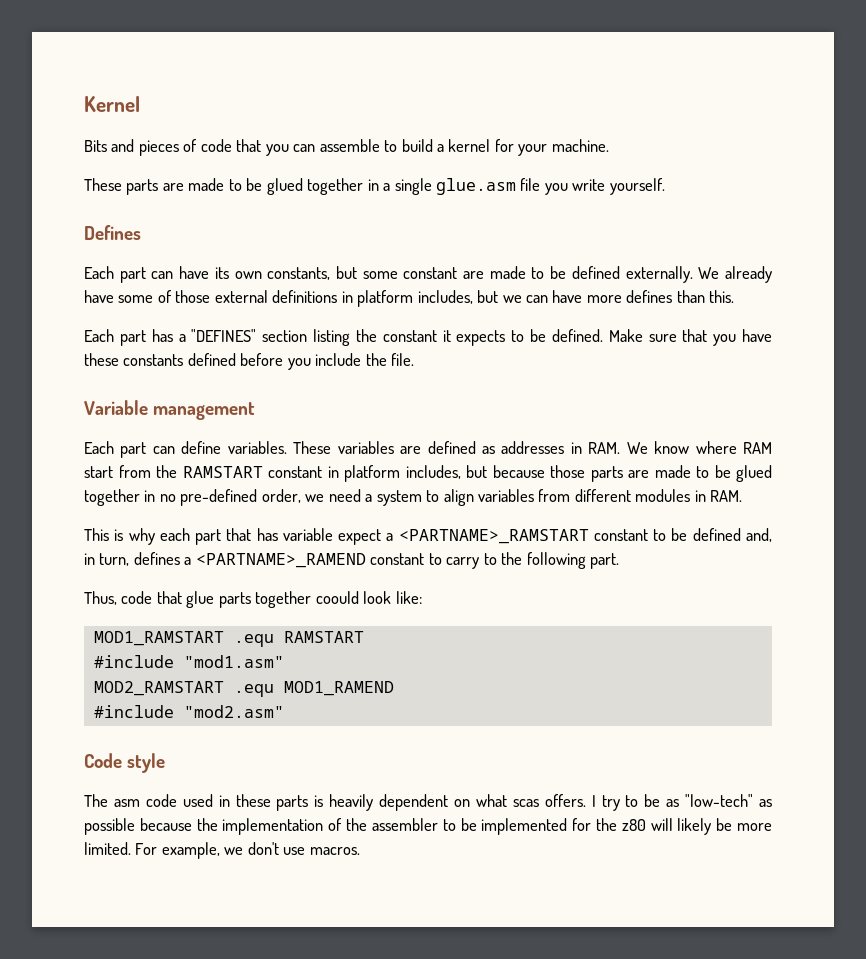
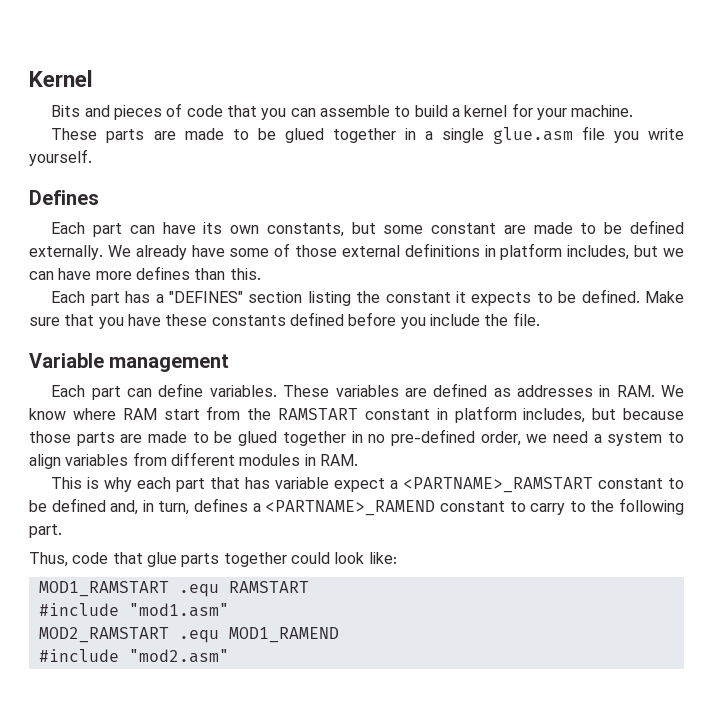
- Thus, code that glue parts together coould look like:
+ Thus, code that glue parts together could look like:
- Code style
- The asm code used in these parts is heavily dependent on what scas offers. I try to be as "low-tech" as possible because the implementation of the assembler to be implemented for the z80 will likely be more limited. For example, we don't use macros.

